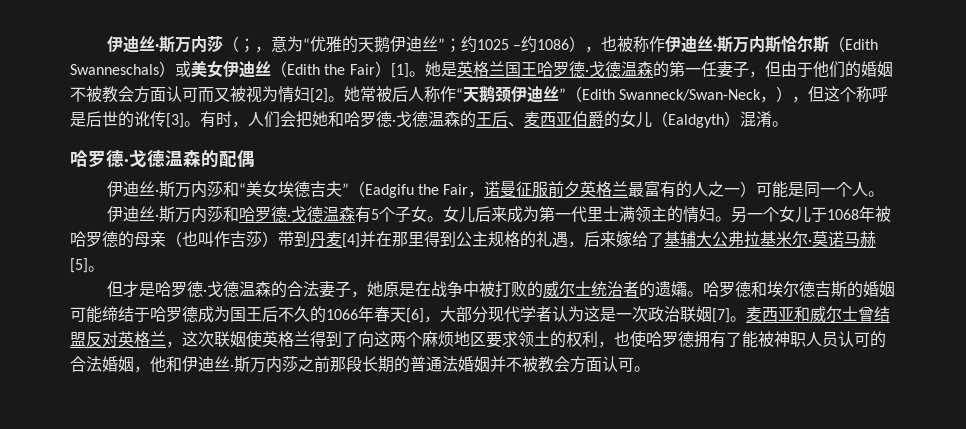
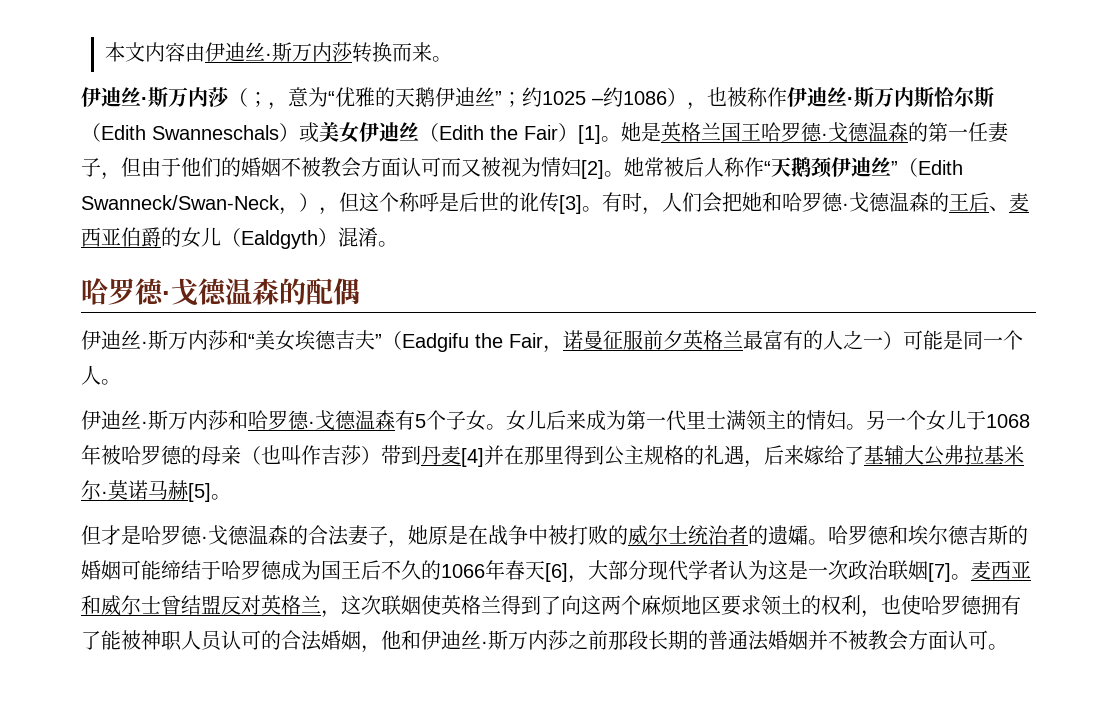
+ 本文内容由伊迪丝·斯万内莎转换而来。

